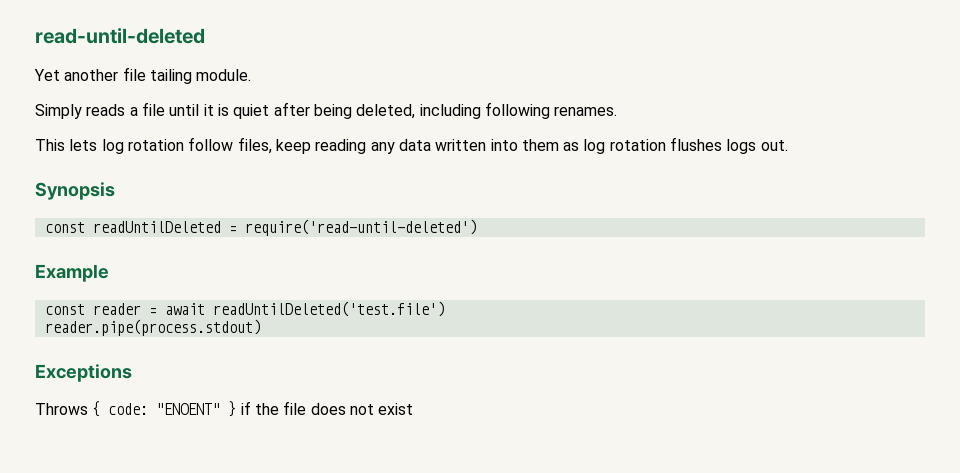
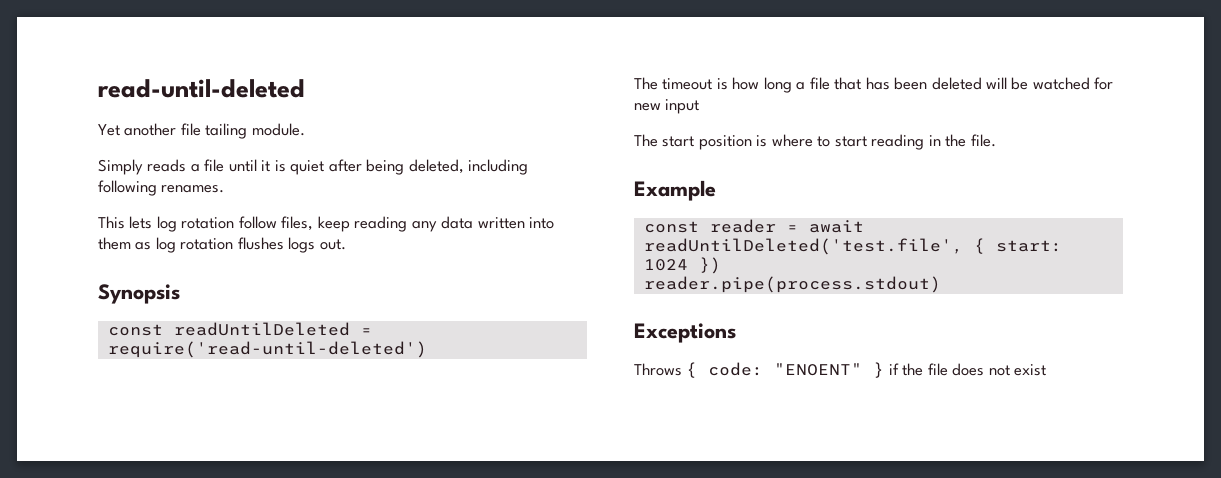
+ The timeout is how long a file that has been deleted will be watched for new input
+ The start position is where to start reading in the file.
- const reader = await readUntilDeleted('test.file')
+ const reader = await readUntilDeleted('test.file', { start: 1024 })

